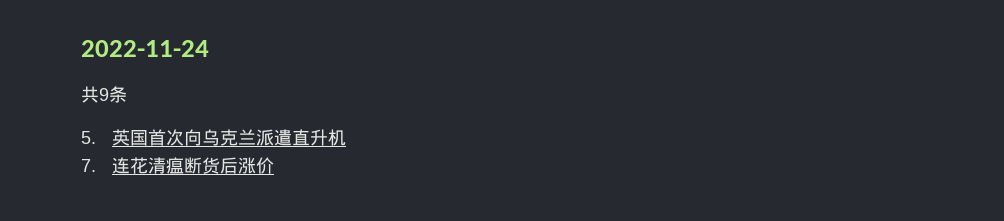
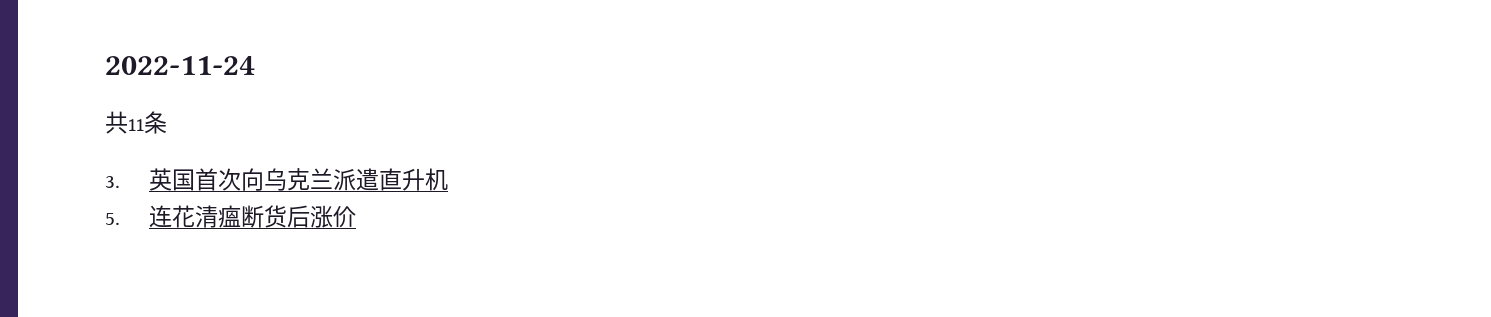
- 共9条
+ 共11条
- 5.英国首次向乌克兰派遣直升机
+ 3.英国首次向乌克兰派遣直升机
- 7.连花清瘟断货后涨价
+ 5.连花清瘟断货后涨价

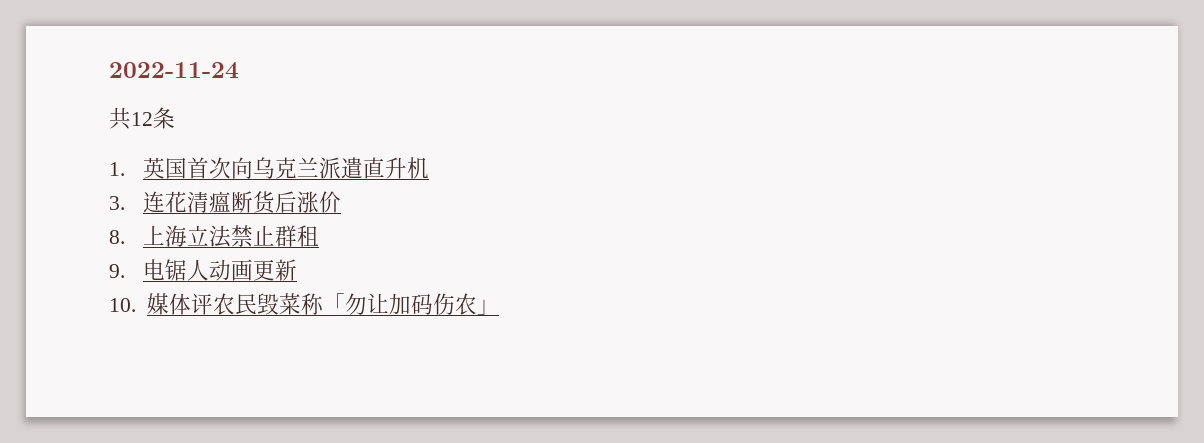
- 共11条
+ 共12条
- 3.英国首次向乌克兰派遣直升机
+ 1.英国首次向乌克兰派遣直升机
- 5.连花清瘟断货后涨价
+ 3.连花清瘟断货后涨价
+ 8.上海立法禁止群租
+ 9.电锯人动画更新
+ 10.媒体评农民毁菜称「勿让加码伤农」

